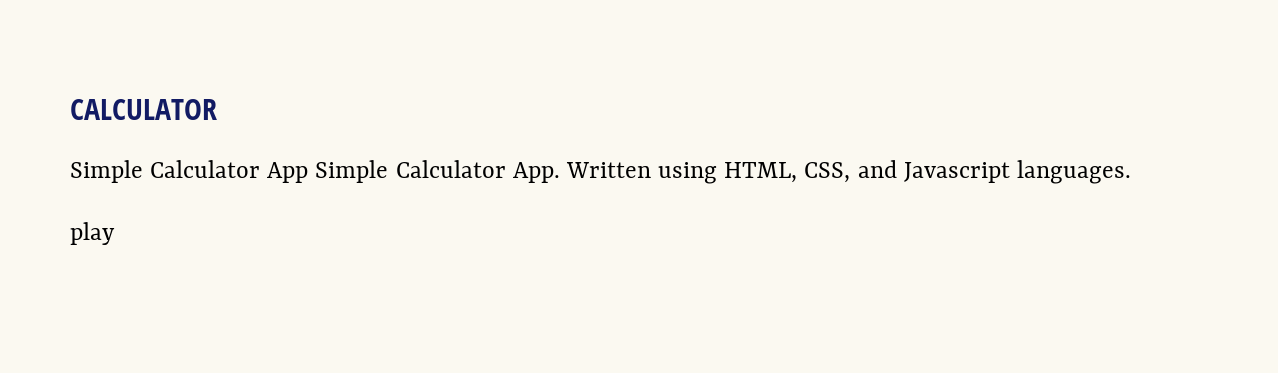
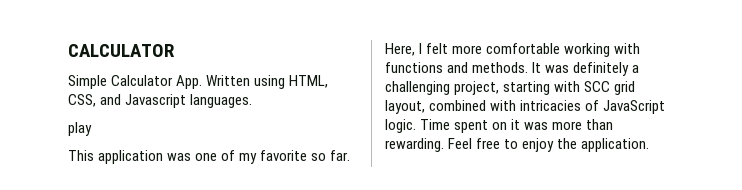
- Simple Calculator App Simple Calculator App. Written using HTML, CSS, and Javascript languages.
+ Simple Calculator App. Written using HTML, CSS, and Javascript languages.
+ This application was one of my favorite so far. Here, I felt more comfortable working with functions and methods. It was definitely a challenging project, starting with SCC grid layout, combined with intricacies of JavaScript logic. Time spent on it was more than rewarding. Feel free to enjoy the application.

